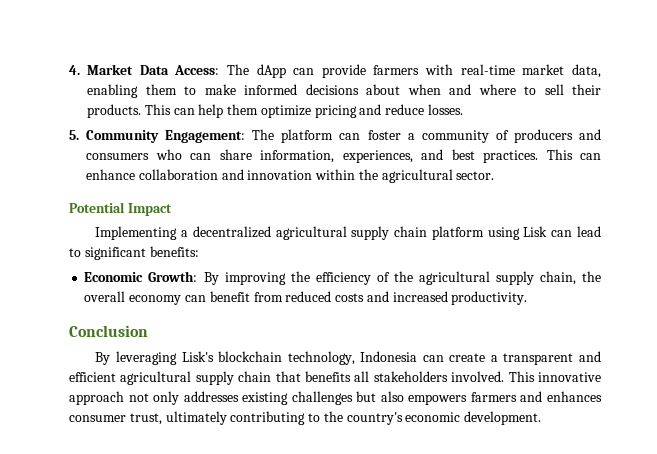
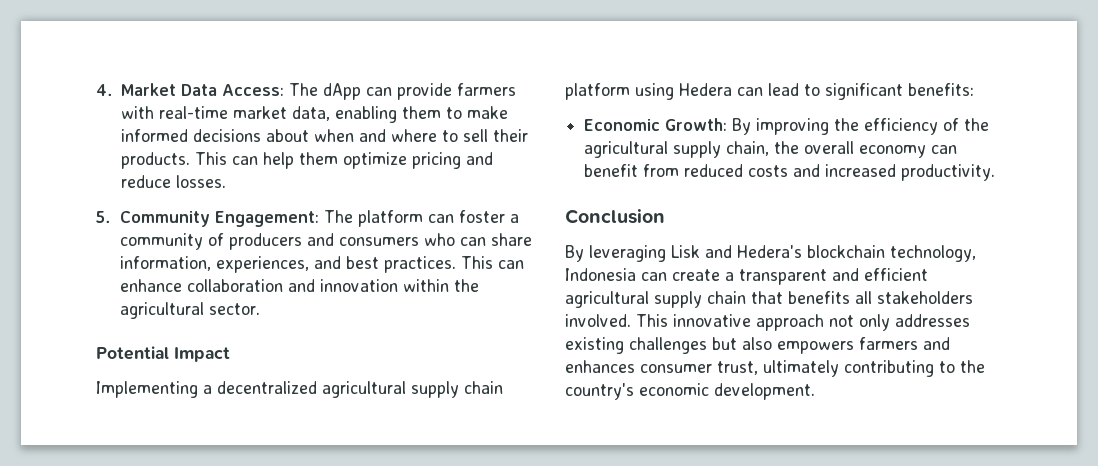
- Implementing a decentralized agricultural supply chain platform using Lisk can lead to significant benefits:
+ Implementing a decentralized agricultural supply chain platform using Hedera can lead to significant benefits:
- By leveraging Lisk's blockchain technology, Indonesia can create a transparent and efficient agricultural supply chain that benefits all stakeholders involved.
+ By leveraging Lisk and Hedera's blockchain technology, Indonesia can create a transparent and efficient agricultural supply chain that benefits all stakeholders involved.

